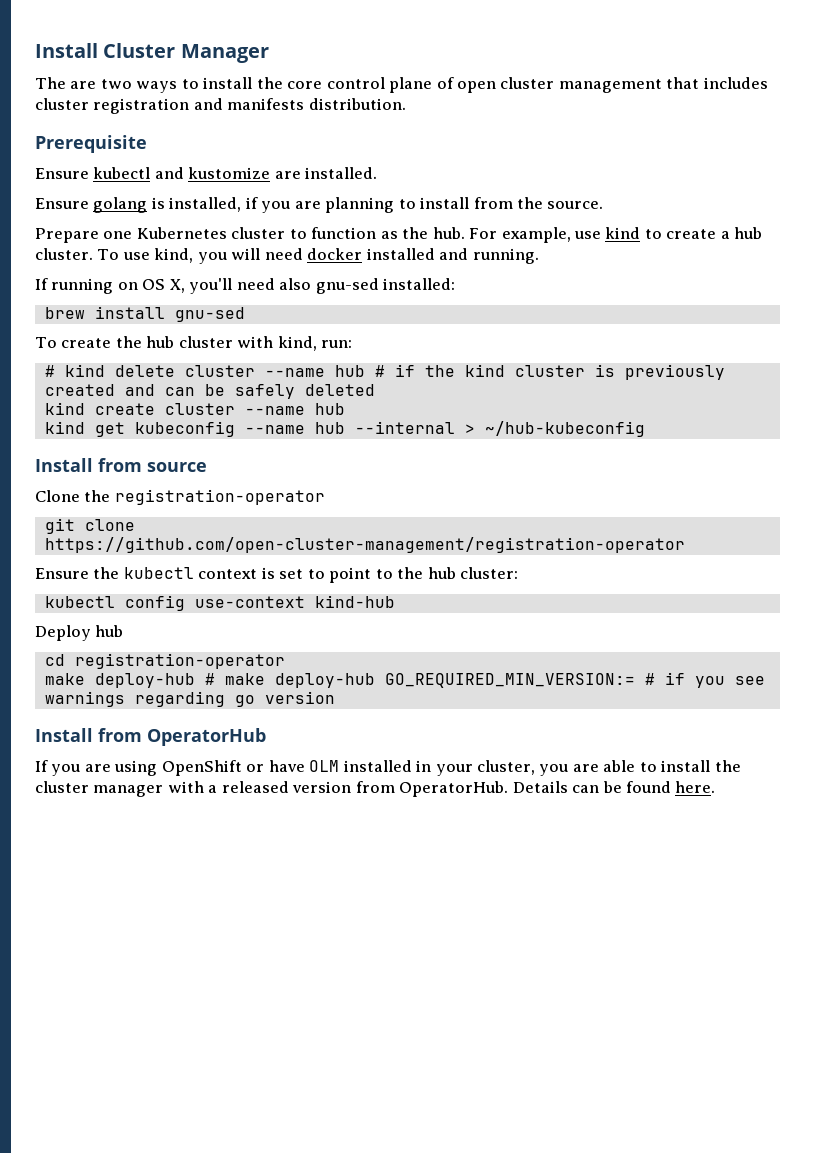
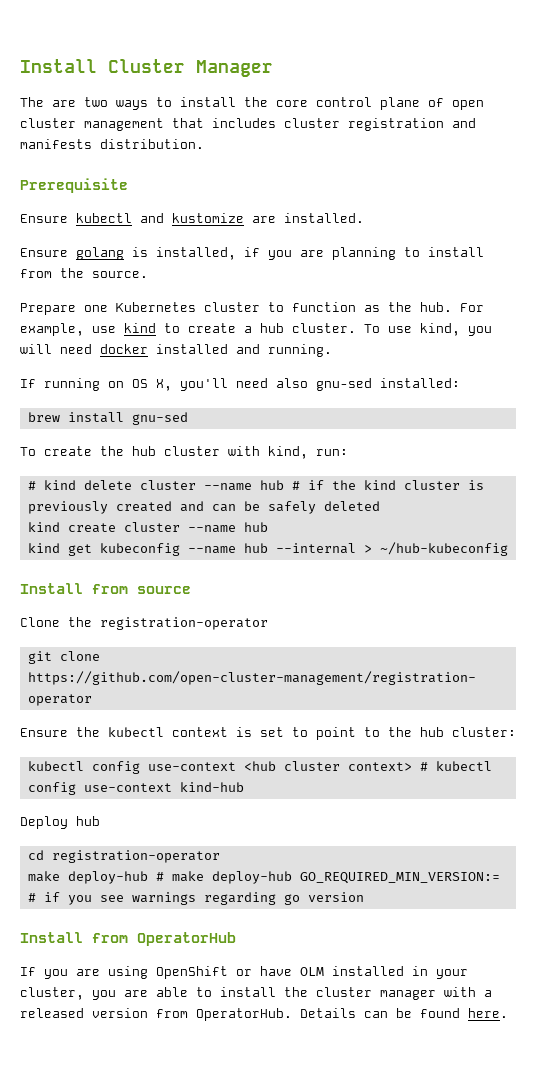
- kubectl config use-context kind-hub
+ kubectl config use-context <hub cluster context> # kubectl config use-context kind-hub

